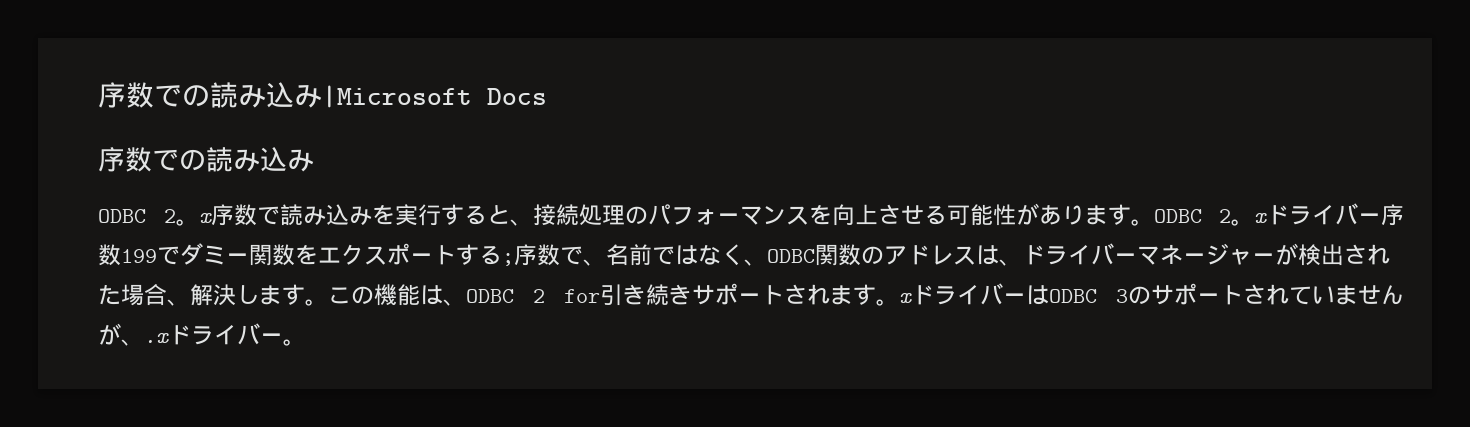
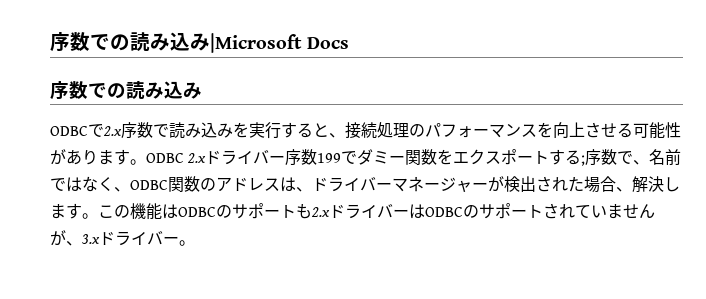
- ODBC 2。x序数で読み込みを実行すると、接続処理のパフォーマンスを向上させる可能性があります。
+ ODBCで2.x序数で読み込みを実行すると、接続処理のパフォーマンスを向上させる可能性があります。
- ODBC 2。xドライバー序数199でダミー関数をエクスポートする;序数で、名前ではなく、ODBC関数のアドレスは、ドライバーマネージャーが検出された場合、解決します。
+ ODBC 2.xドライバー序数199でダミー関数をエクスポートする;序数で、名前ではなく、ODBC関数のアドレスは、ドライバーマネージャーが検出された場合、解決します。
- この機能は、ODBC 2 for引き続きサポートされます。xドライバーはODBC 3のサポートされていませんが、.xドライバー。
+ この機能はODBCのサポートも2.xドライバーはODBCのサポートされていませんが、3.xドライバー。

